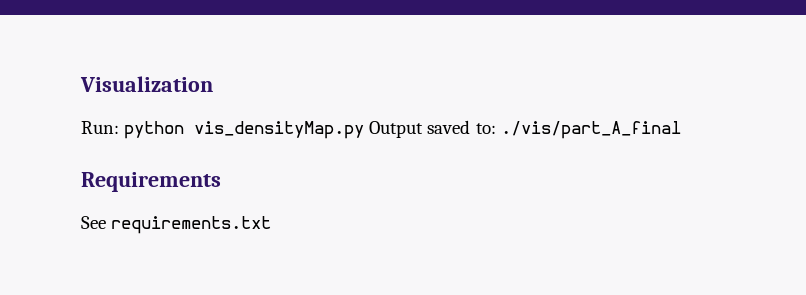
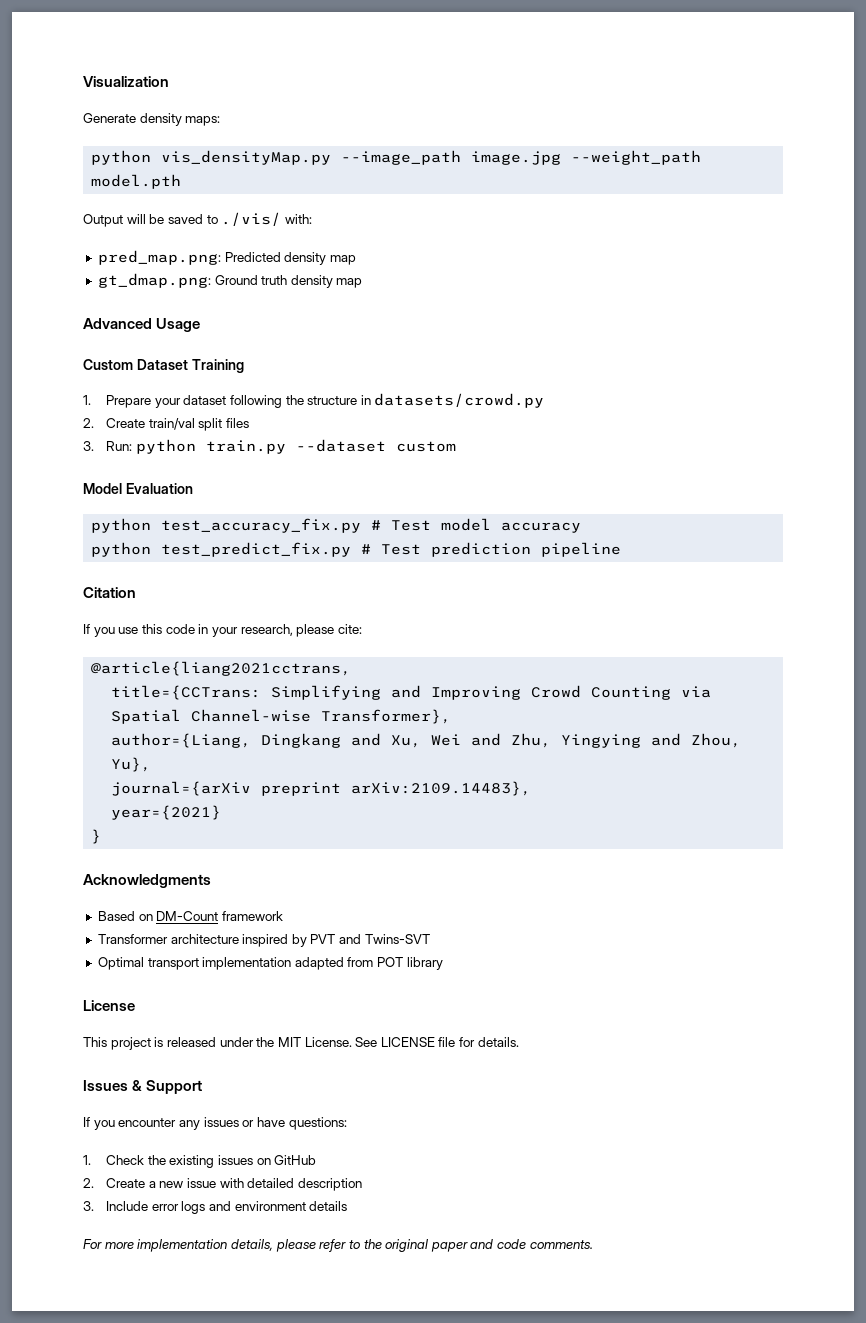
- Run: python vis_densityMap.py Output saved to: ./vis/part_A_final
- Requirements
- See requirements.txt
+ Generate density maps:
+ python vis_densityMap.py --image_path image.jpg --weight_path model.pth
+ Output will be saved to ./vis/ with:
+ pred_map.png: Predicted density map
+ gt_dmap.png: Ground truth density map
+ Advanced Usage
+ Custom Dataset Training
+ 1. Prepare your dataset following the structure in datasets/crowd.py
+ 2. Create train/val split files
+ 3. Run: python train.py --dataset custom
+ Model Evaluation
+ python test_accuracy_fix.py # Test model accuracy
+ python test_predict_fix.py # Test prediction pipeline
+ Citation
+ If you use this code in your research, please cite:
+ @article{liang2021cctrans,
+ title={CCTrans: Simplifying and Improving Crowd Counting via Spatial Channel-wise Transformer},
+ author={Liang, Dingkang and Xu, Wei and Zhu, Yingying and Zhou, Yu},
+ journal={arXiv preprint arXiv:2109.14483},
+ year={2021}
+ }
+ Acknowledgments
+ Based on DM-Count framework
+ Transformer architecture inspired by PVT and Twins-SVT
+ Optimal transport implementation adapted from POT library
+ License
+ This project is released under the MIT License. See LICENSE file for details.
+ Issues & Support
+ If you encounter any issues or have questions:
+ 1. Check the existing issues on GitHub
+ 2. Create a new issue with detailed description
+ 3. Include error logs and environment details
+ For more implementation details, please refer to the original paper and code comments.

